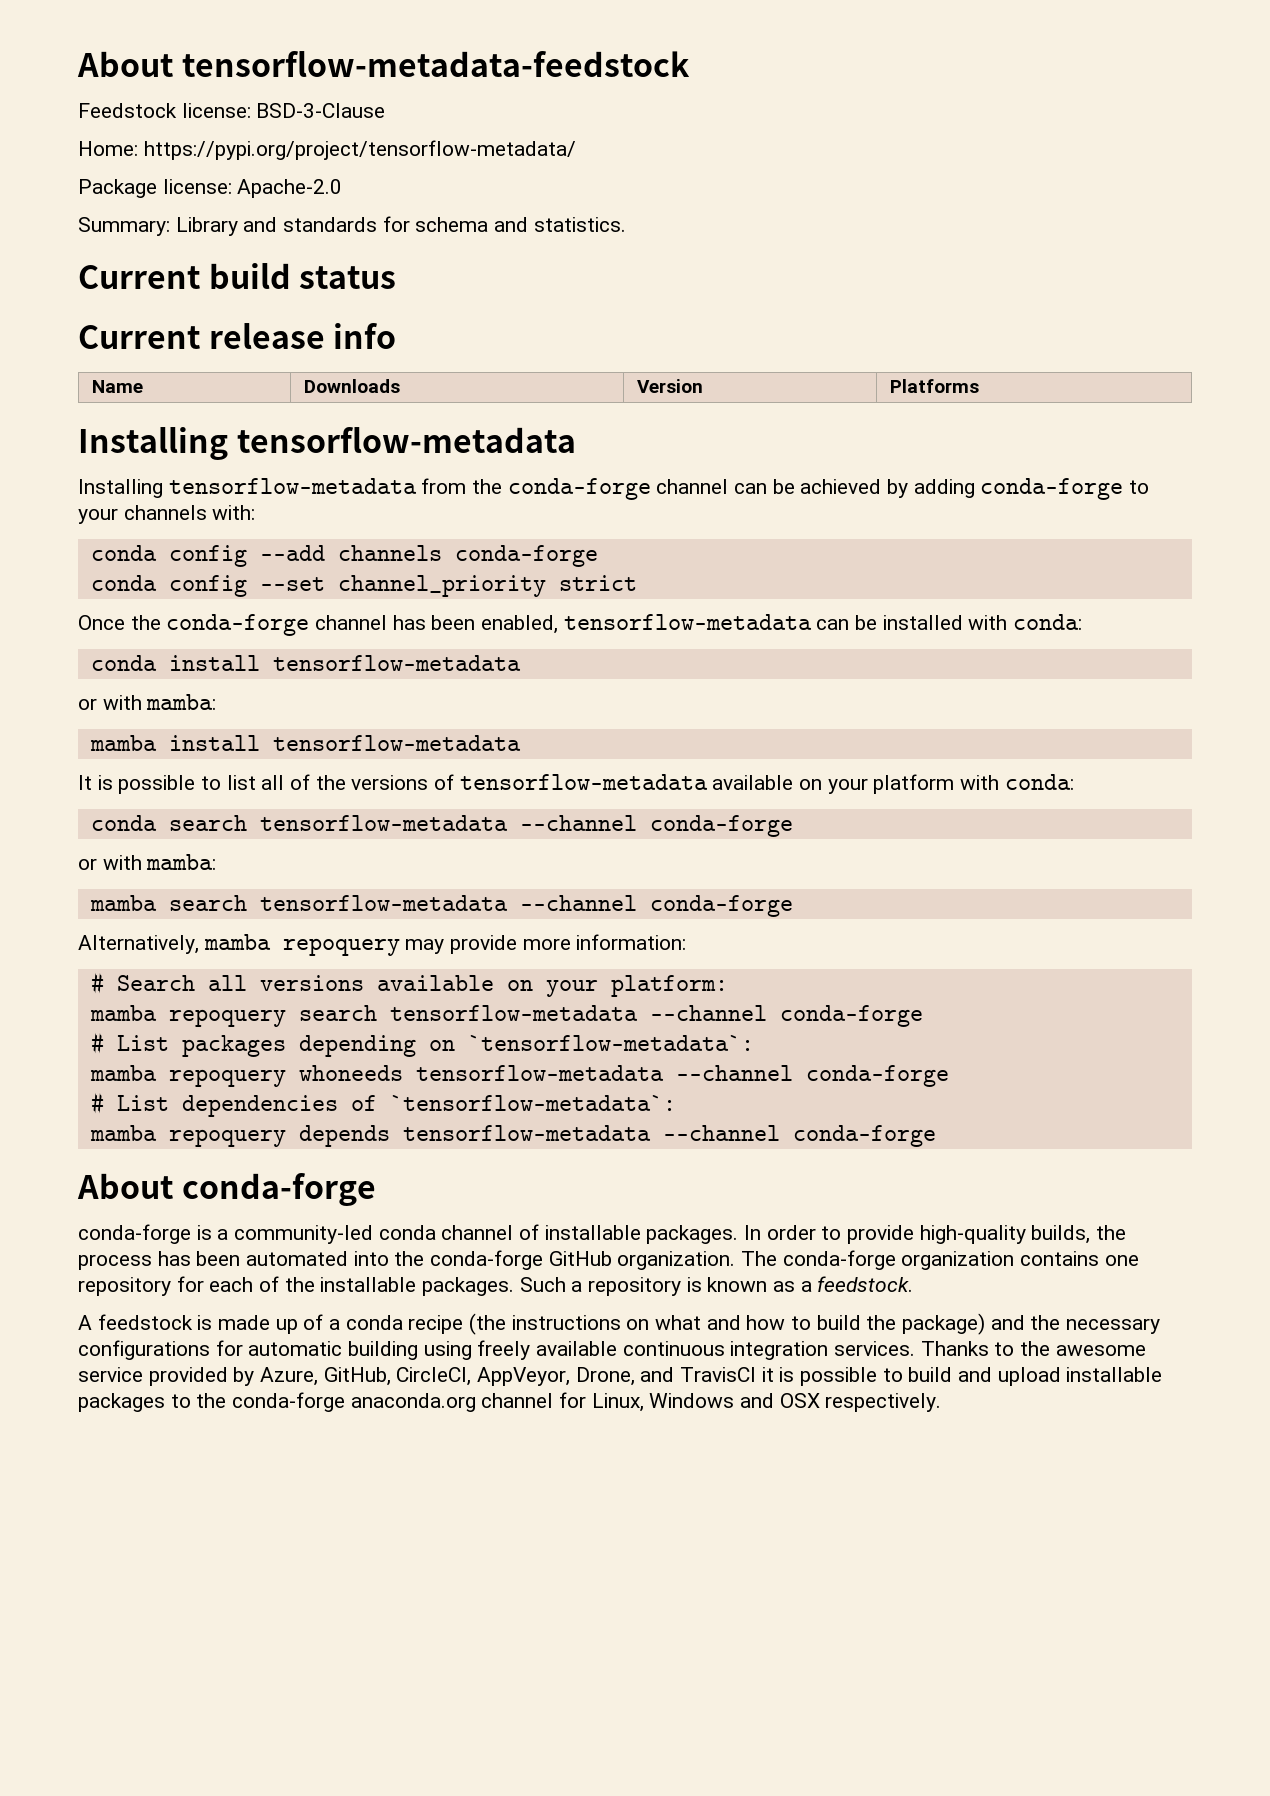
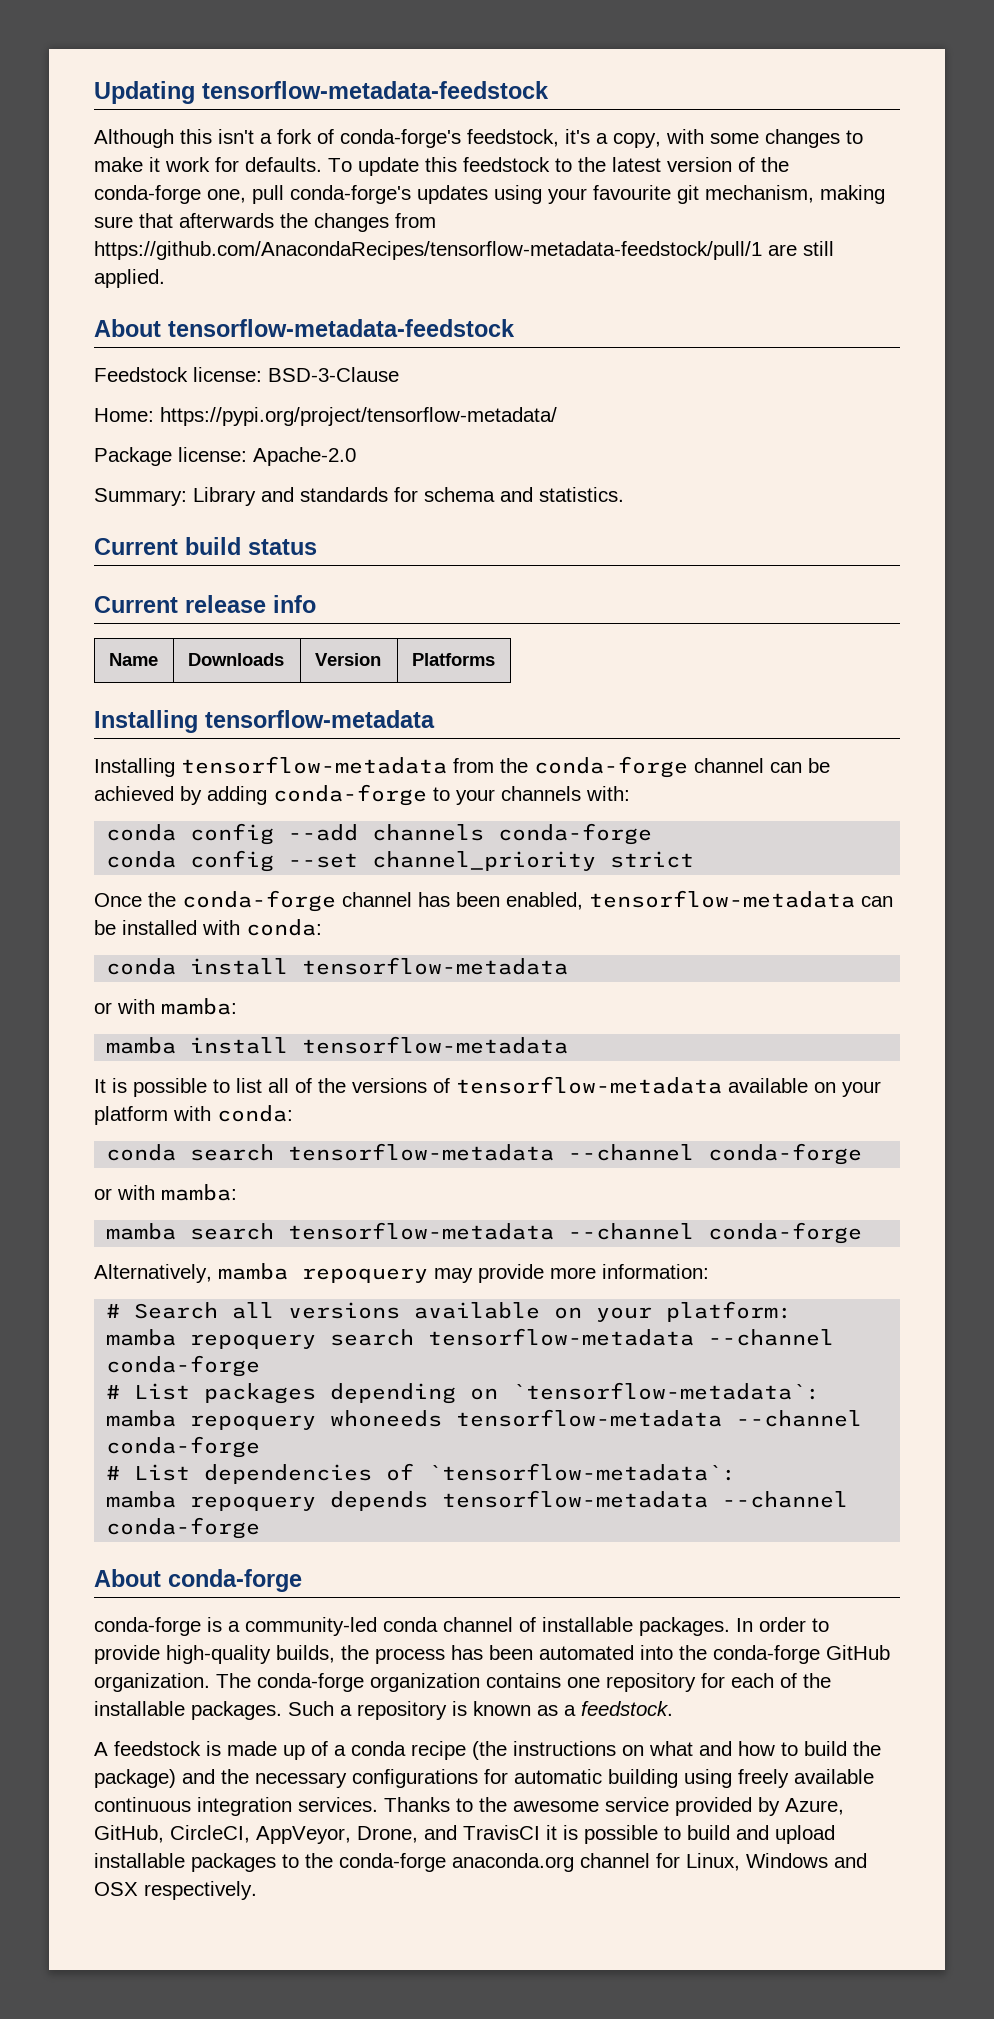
+ Updating tensorflow-metadata-feedstock
+ Although this isn't a fork of conda-forge's feedstock, it's a copy, with some changes to make it work for defaults. To update this feedstock to the latest version of the conda-forge one, pull conda-forge's updates using your favourite git mechanism, making sure that afterwards the changes from https://github.com/AnacondaRecipes/tensorflow-metadata-feedstock/pull/1 are still applied.

